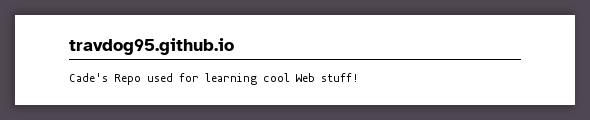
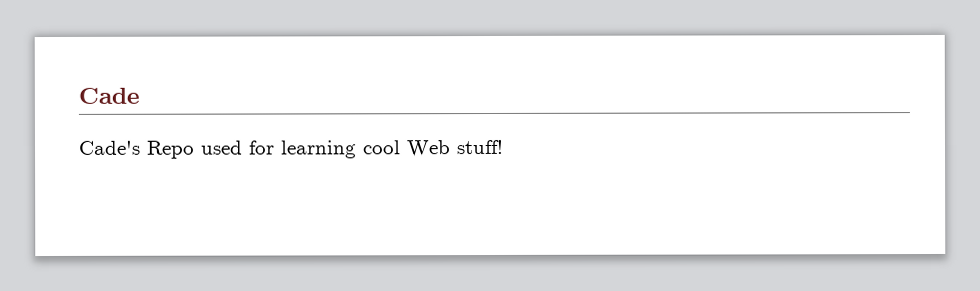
- travdog95.github.io
+ Cade

